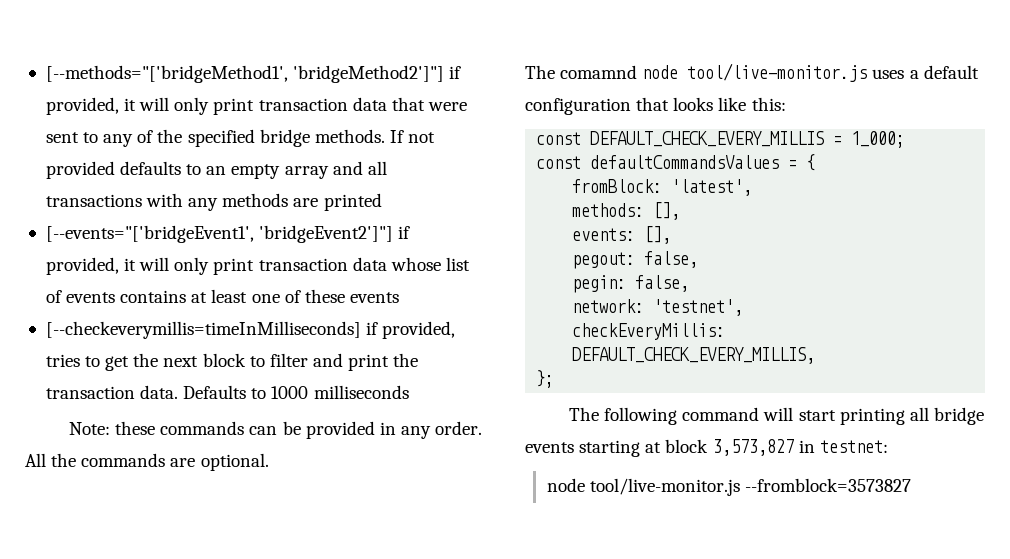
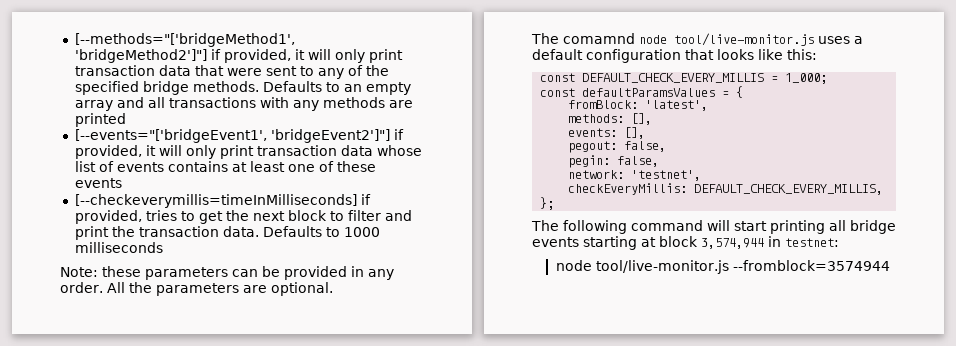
- If not provided defaults to an empty array and all transactions with any methods are printed
+ Defaults to an empty array and all transactions with any methods are printed
- Note: these commands can be provided in any order.
+ Note: these parameters can be provided in any order.
- All the commands are optional.
+ All the parameters are optional.
- const defaultCommandsValues = {
+ const defaultParamsValues = {
- The following command will start printing all bridge events starting at block 3,573,827 in testnet:
+ The following command will start printing all bridge events starting at block 3,574,944 in testnet:
- node tool/live-monitor.js --fromblock=3573827
+ node tool/live-monitor.js --fromblock=3574944

